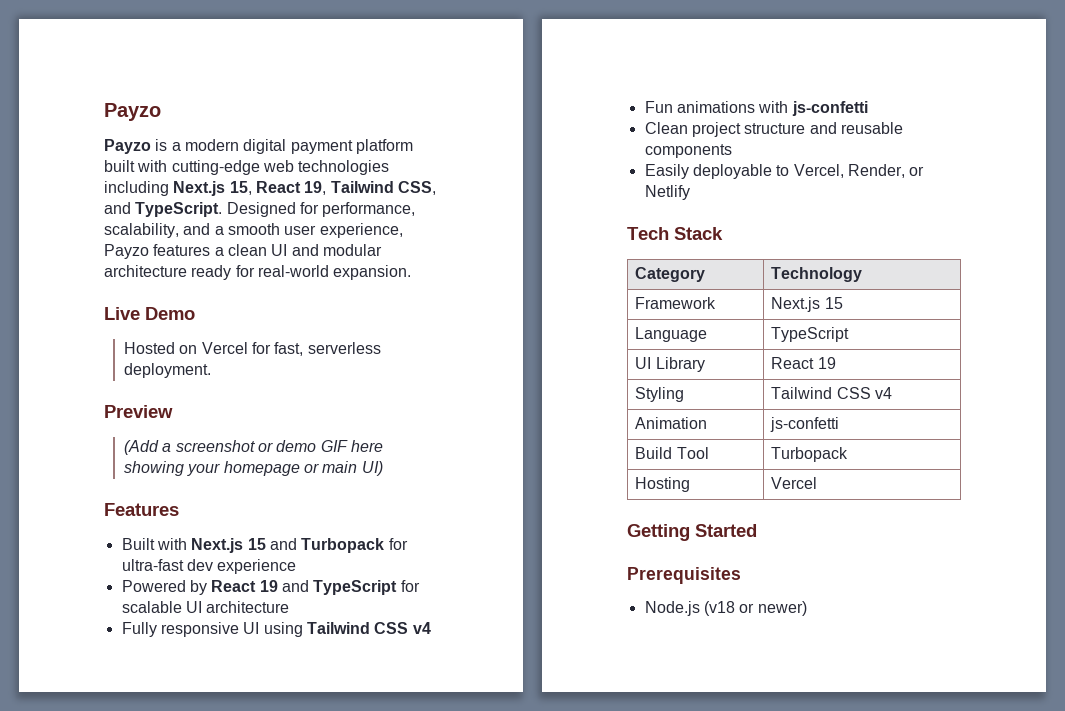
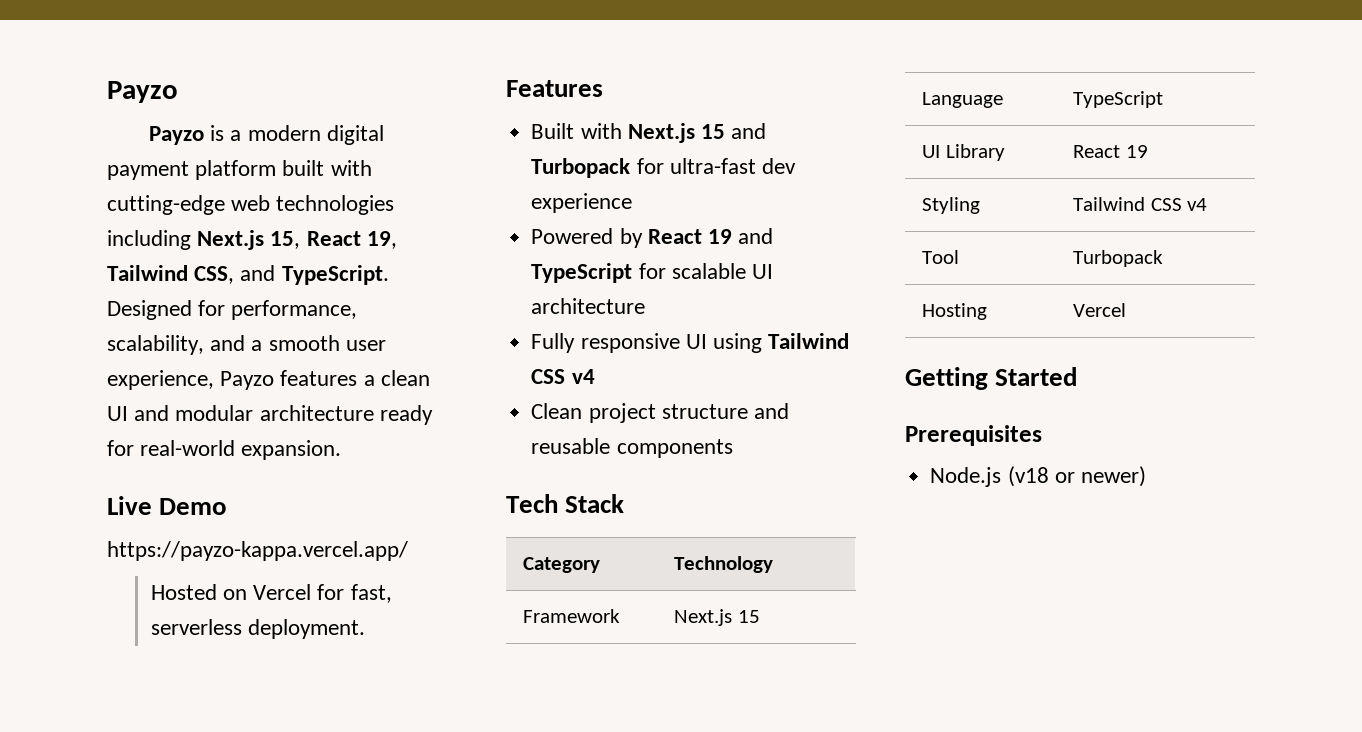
+ https://payzo-kappa.vercel.app/
- Preview
- (Add a screenshot or demo GIF here showing your homepage or main UI)
- Fun animations with js-confetti
- Easily deployable to Vercel, Render, or Netlify
- Animation | js-confetti
- Build Tool | Turbopack
+ Tool | Turbopack

